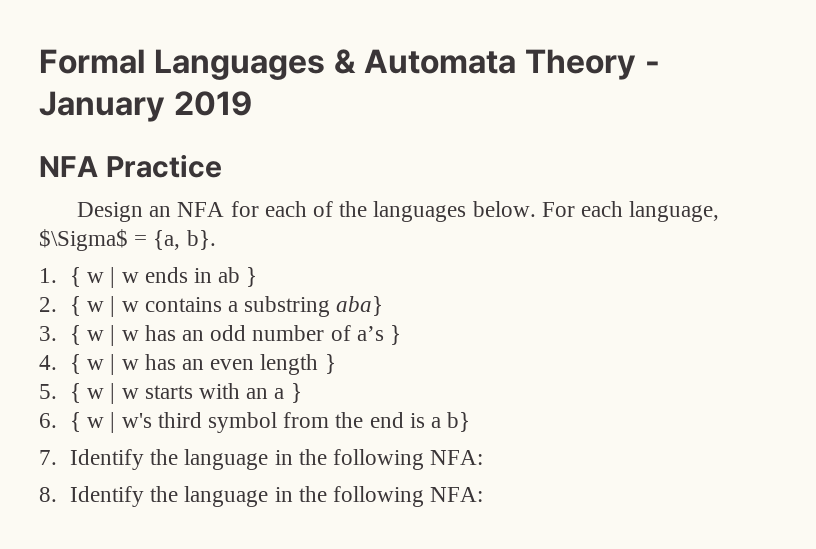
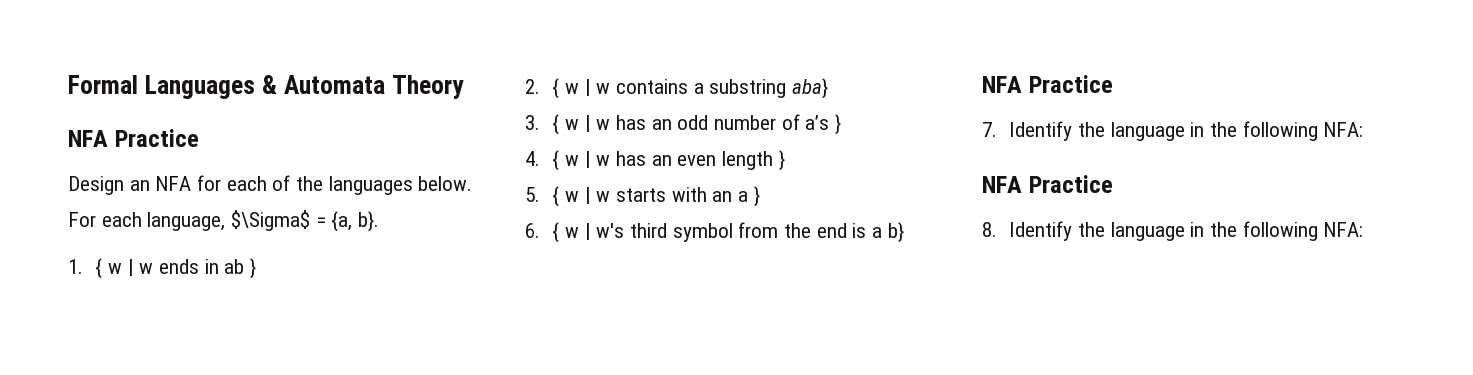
- Formal Languages & Automata Theory - January 2019
+ Formal Languages & Automata Theory
  6. { w | w's third symbol from the end is a b}
+ NFA Practice
  7. Identify the language in the following NFA:
+ NFA Practice

